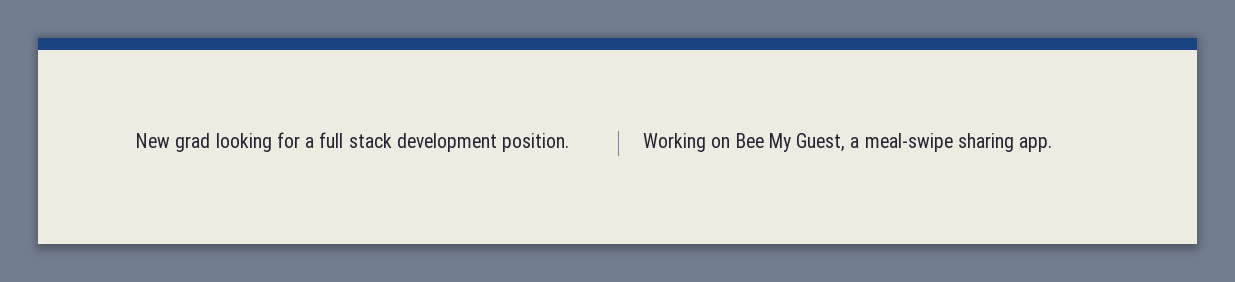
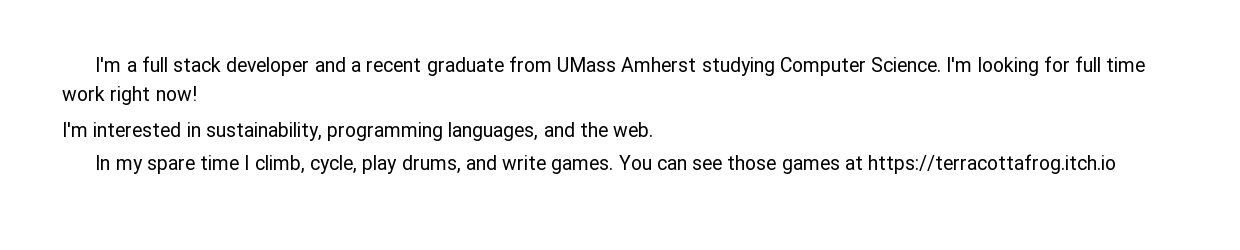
- New grad looking for a full stack development position. Working on Bee My Guest, a meal-swipe sharing app.
+ I'm a full stack developer and a recent graduate from UMass Amherst studying Computer Science. I'm looking for full time work right now!
+ I'm interested in sustainability, programming languages, and the web.
+ In my spare time I climb, cycle, play drums, and write games. You can see those games at https://terracottafrog.itch.io

